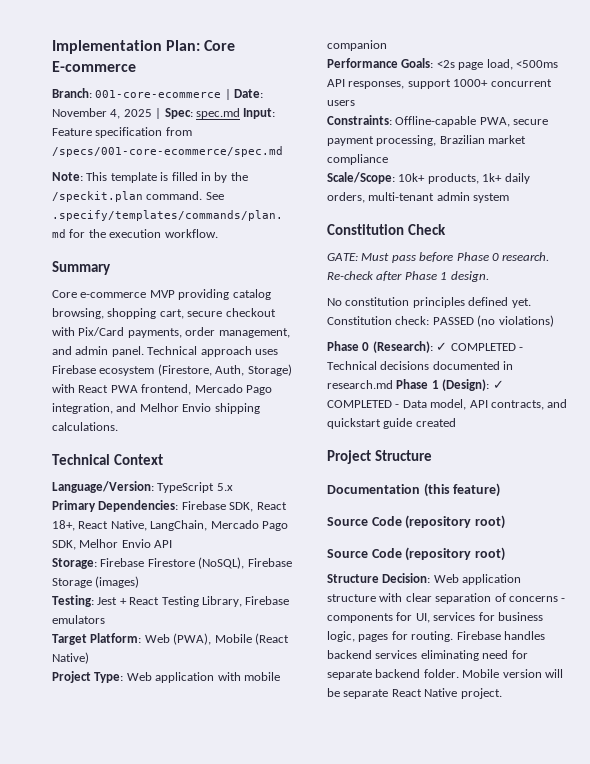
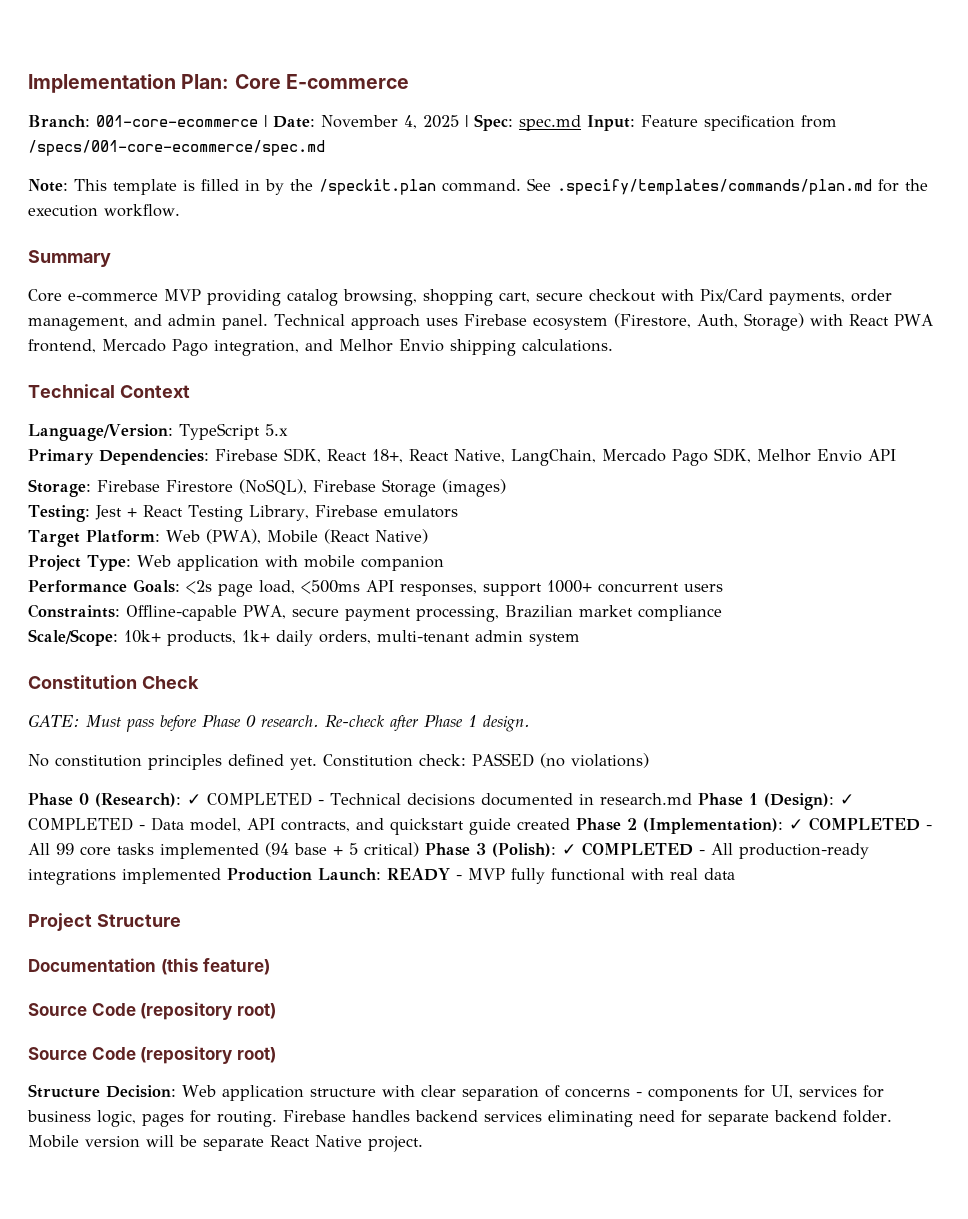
- Phase 0 (Research): ✓ COMPLETED - Technical decisions documented in research.md Phase 1 (Design): ✓ COMPLETED - Data model, API contracts, and quickstart guide created
+ Phase 0 (Research): ✓ COMPLETED - Technical decisions documented in research.md Phase 1 (Design): ✓ COMPLETED - Data model, API contracts, and quickstart guide created Phase 2 (Implementation): ✓ COMPLETED - All 99 core tasks implemented (94 base + 5 critical) Phase 3 (Polish): ✓ COMPLETED - All production-ready integrations implemented Production Launch: READY - MVP fully functional with real data

